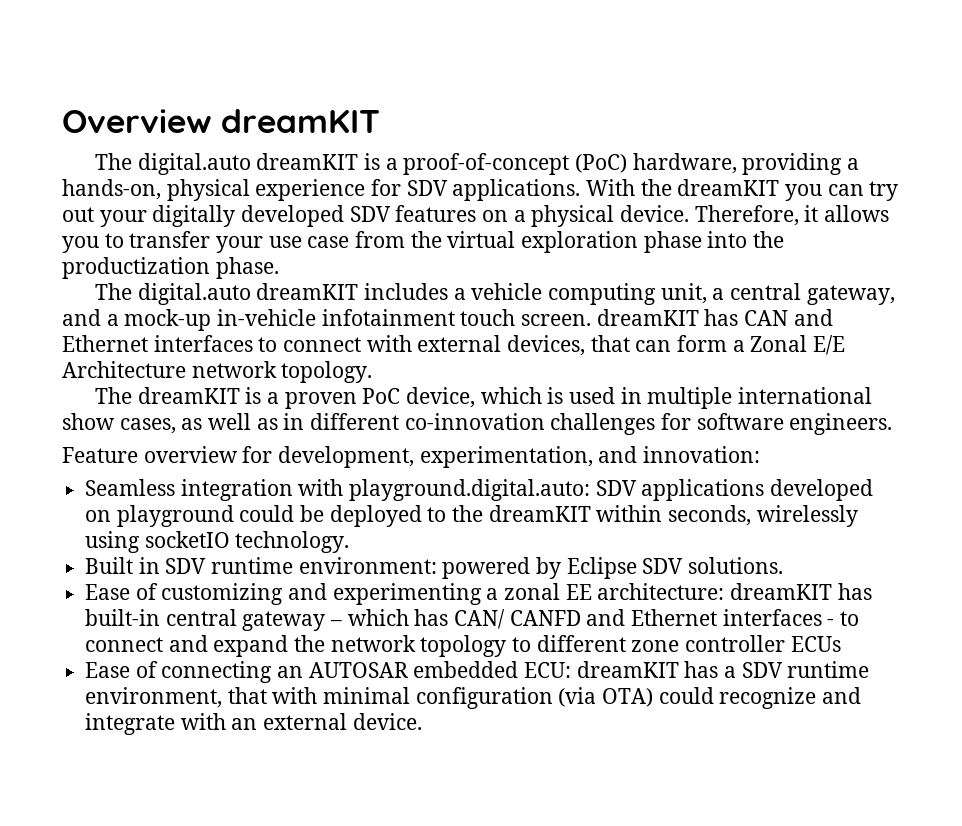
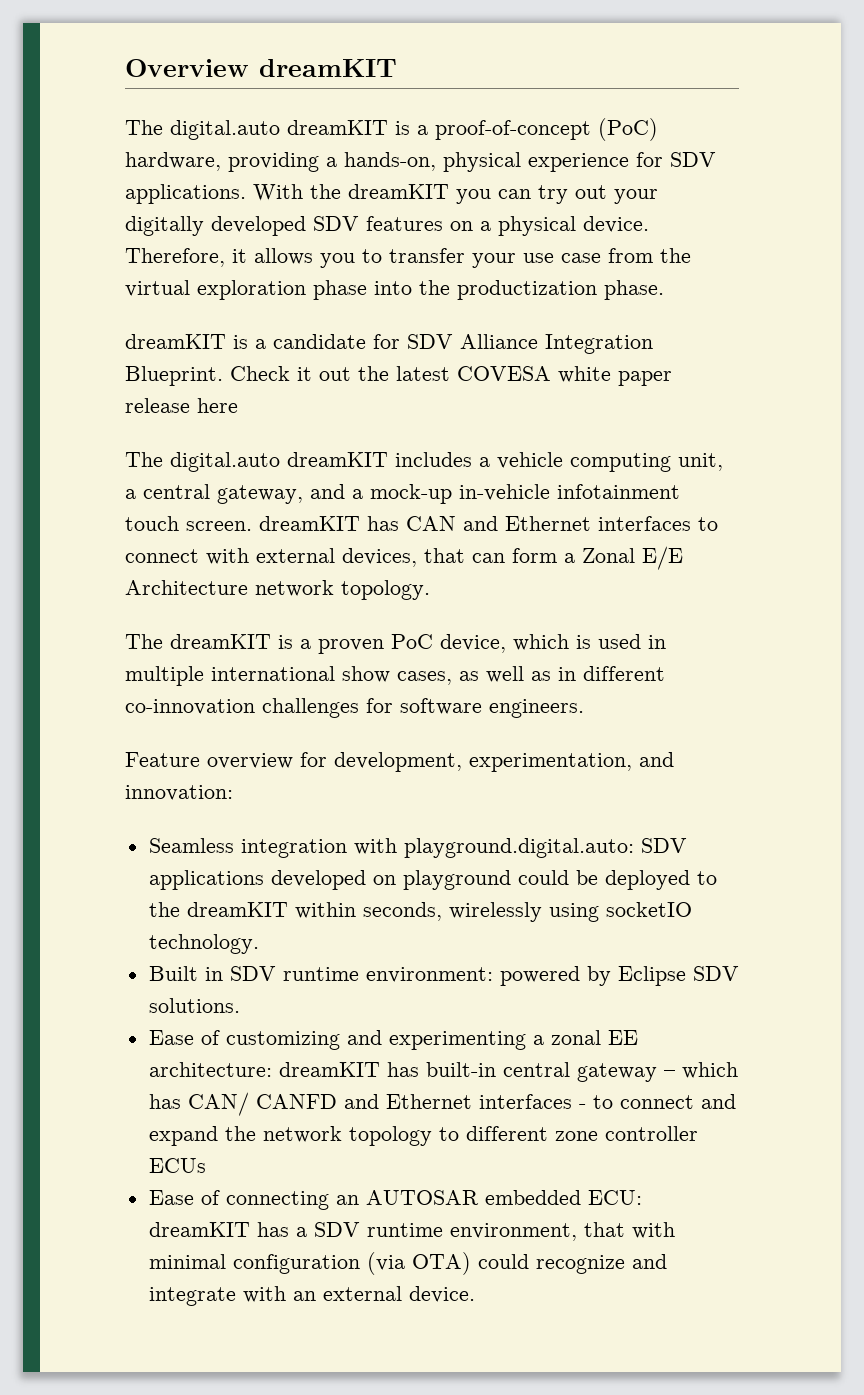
+ dreamKIT is a candidate for SDV Alliance Integration Blueprint. Check it out the latest COVESA white paper release here

